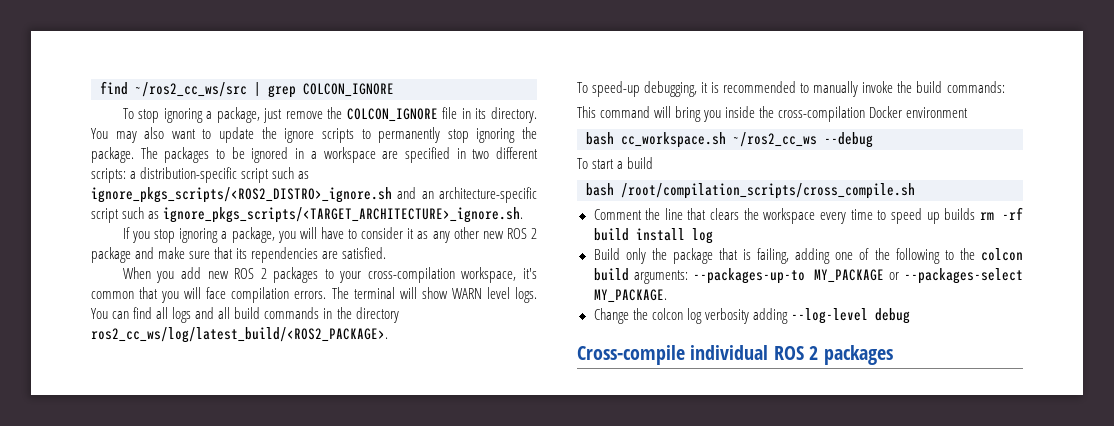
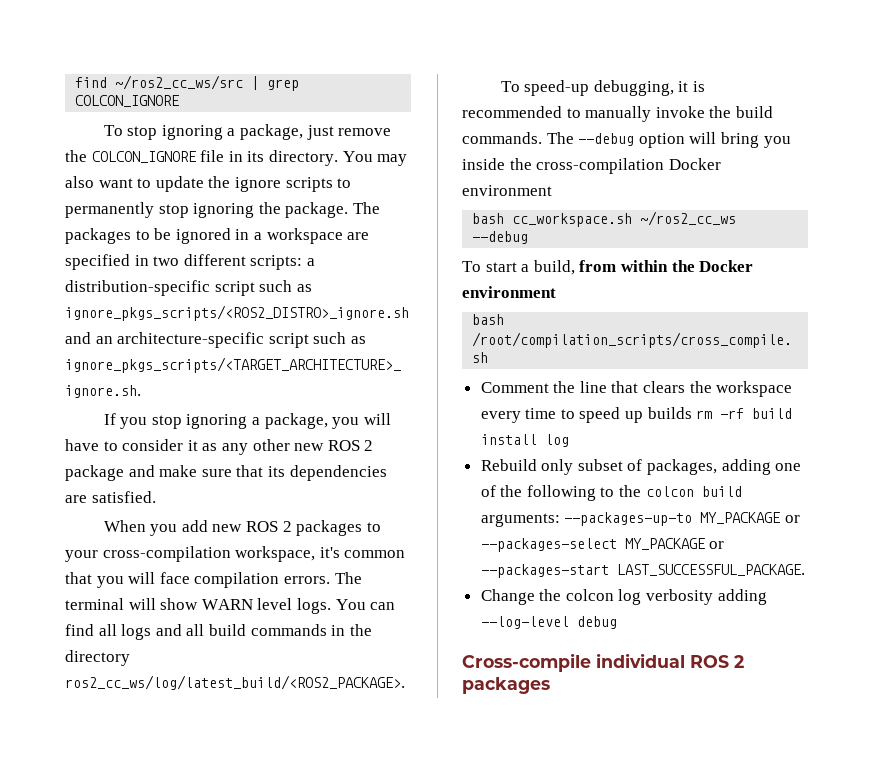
- If you stop ignoring a package, you will have to consider it as any other new ROS 2 package and make sure that its rependencies are satisfied.
+ If you stop ignoring a package, you will have to consider it as any other new ROS 2 package and make sure that its dependencies are satisfied.
- To speed-up debugging, it is recommended to manually invoke the build commands:
- This command will bring you inside the cross-compilation Docker environment
+ To speed-up debugging, it is recommended to manually invoke the build commands. The --debug option will bring you inside the cross-compilation Docker environment
- To start a build
+ To start a build, from within the Docker environment
- Build only the package that is failing, adding one of the following to the colcon build arguments: --packages-up-to MY_PACKAGE or --packages-select MY_PACKAGE.
+ Rebuild only subset of packages, adding one of the following to the colcon build arguments: --packages-up-to MY_PACKAGE or --packages-select MY_PACKAGE or --packages-start LAST_SUCCESSFUL_PACKAGE.

